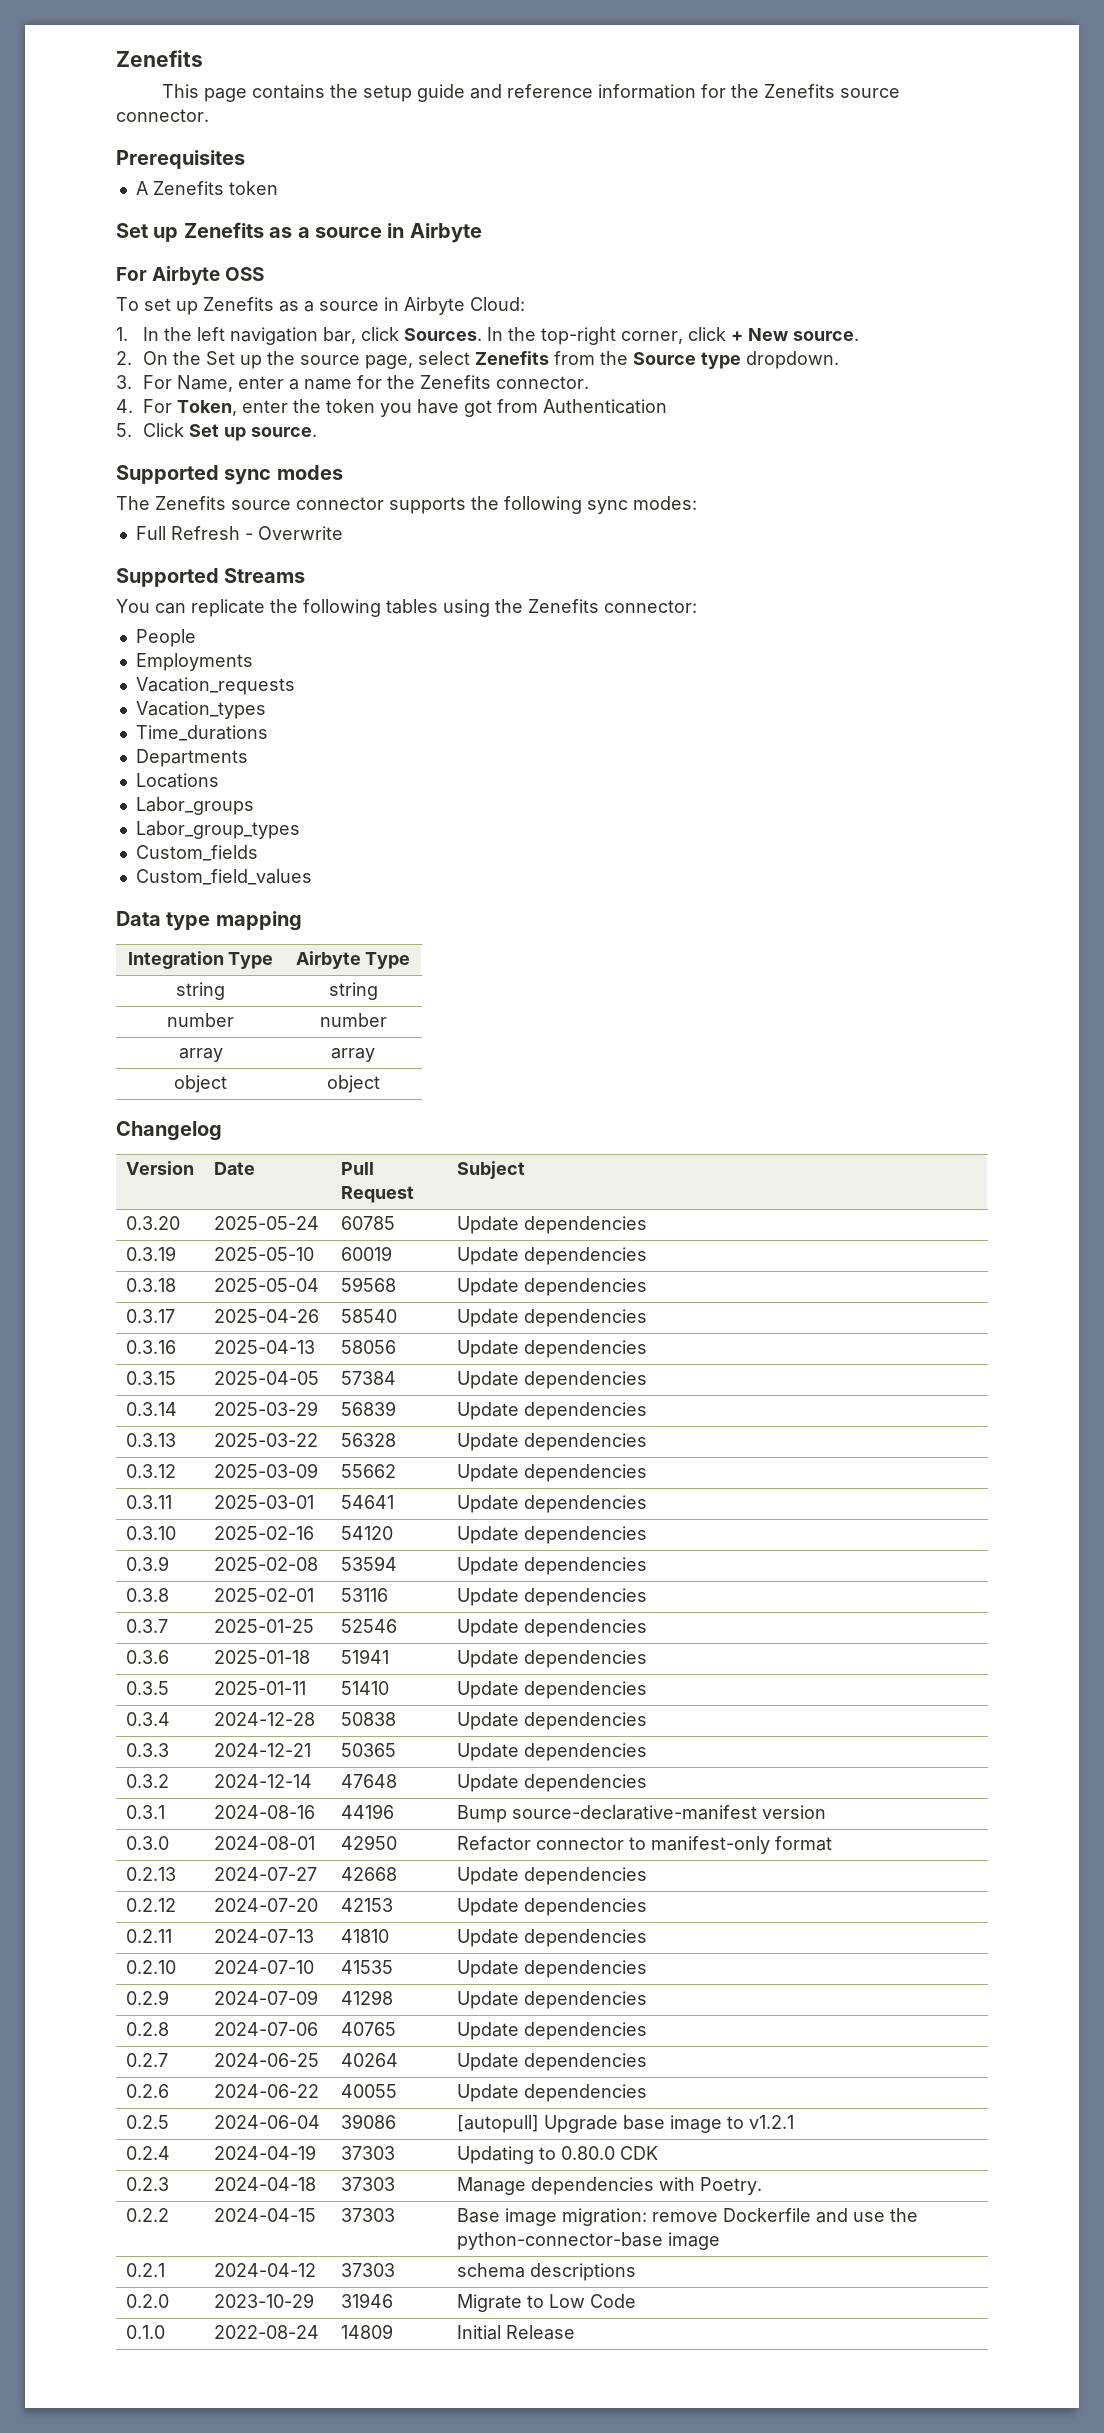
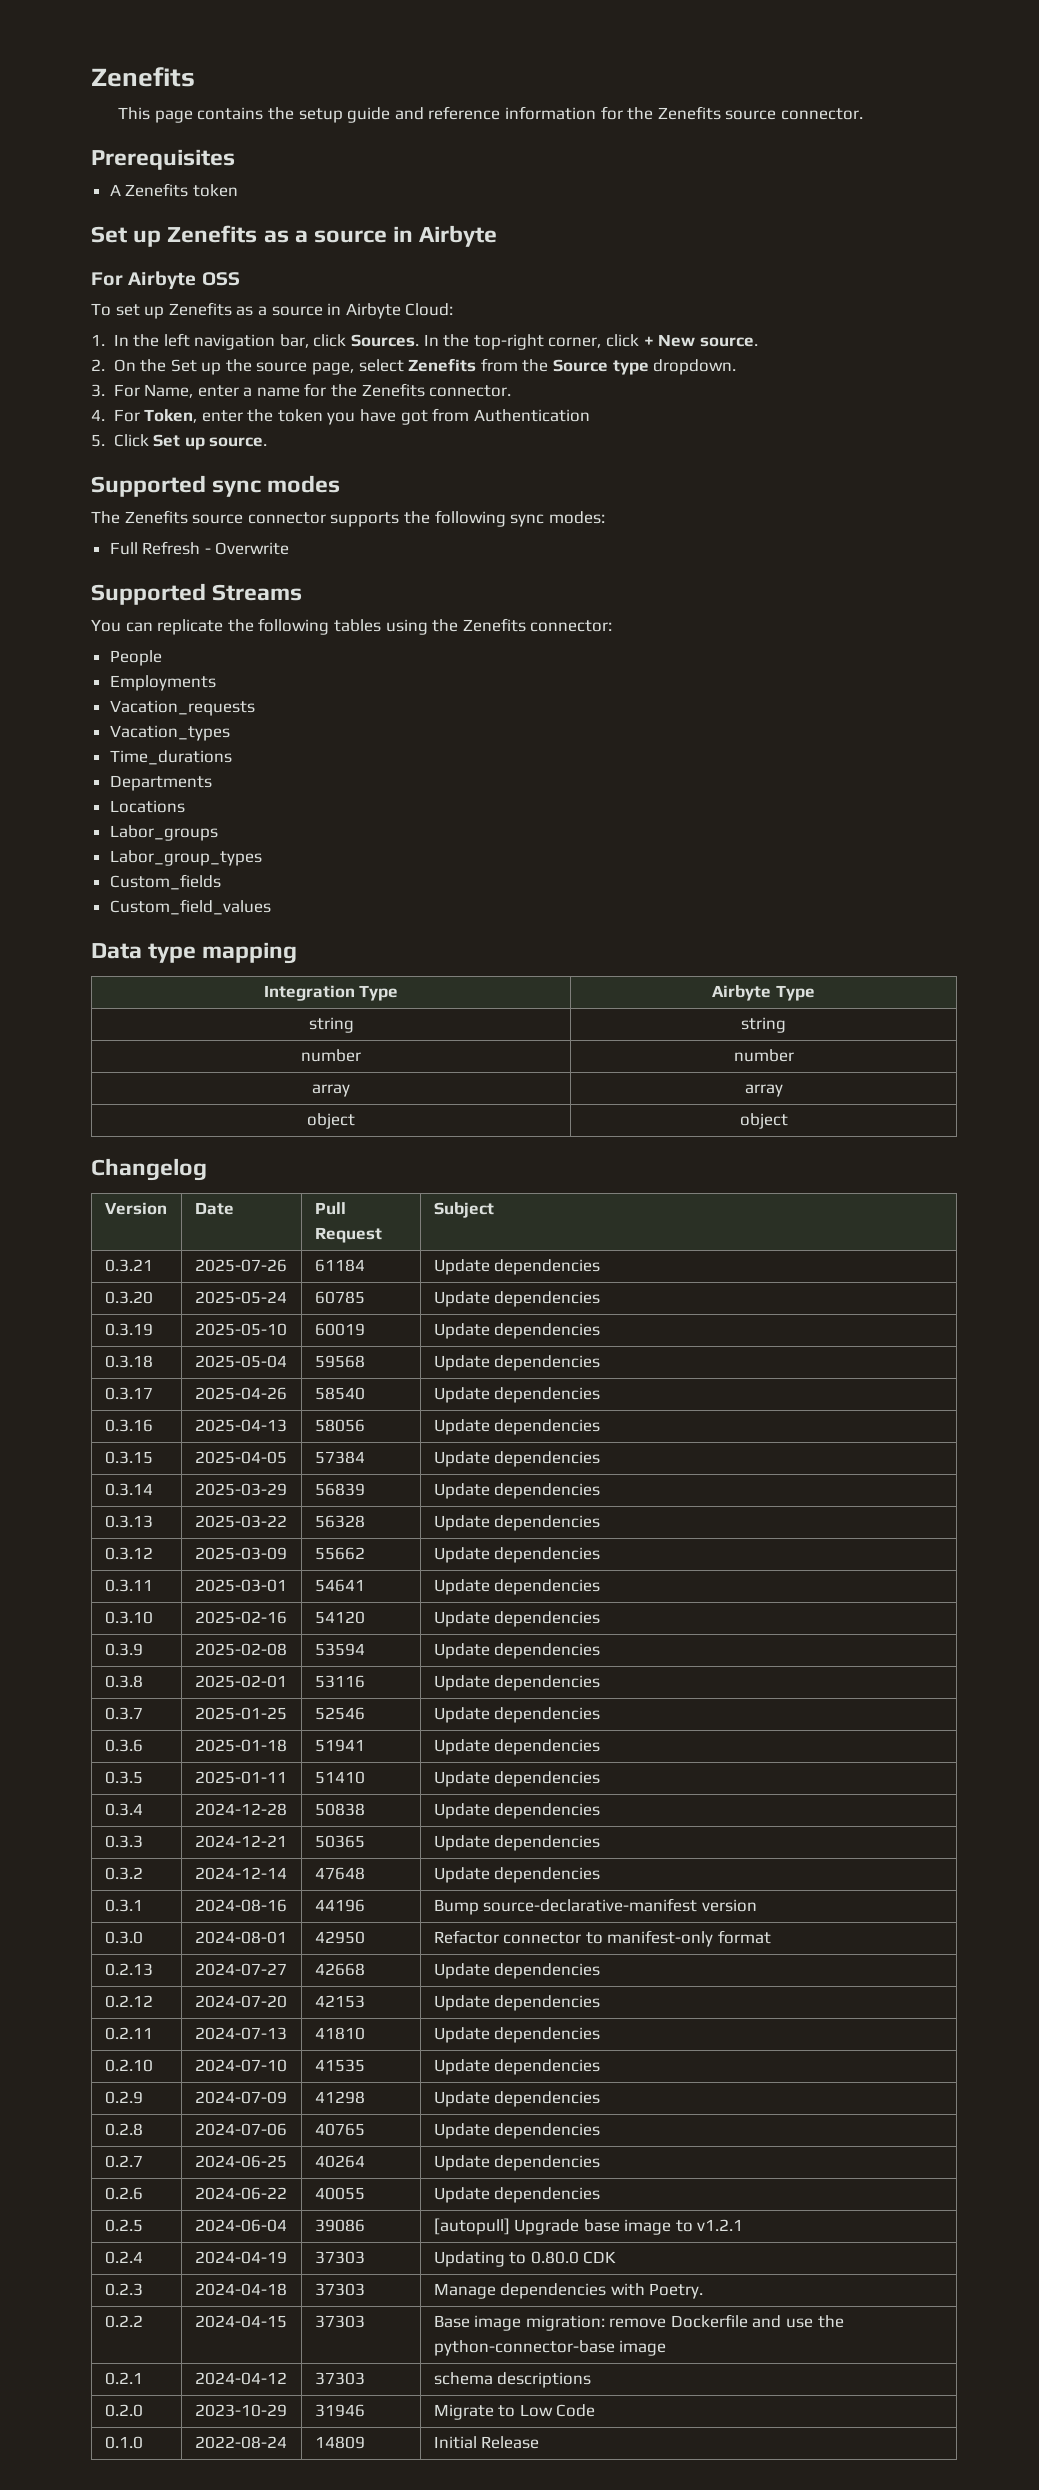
+ 0.3.21 | 2025-07-26 | 61184 | Update dependencies

